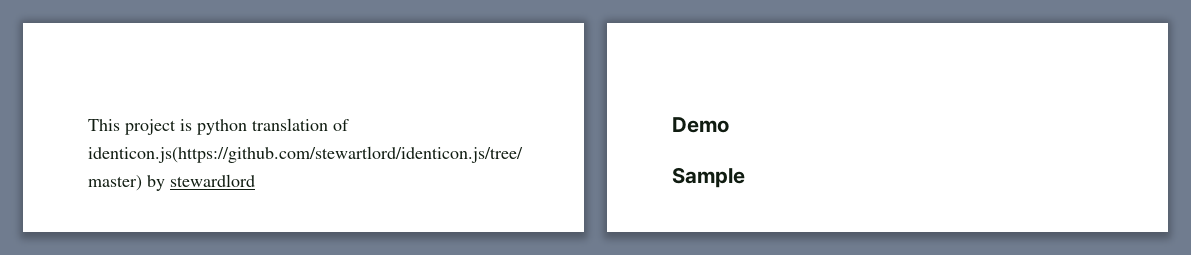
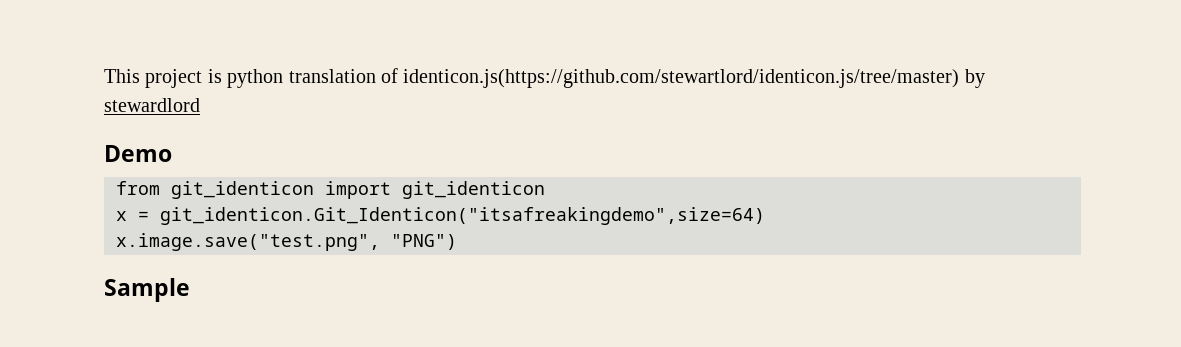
+ from git_identicon import git_identicon
+ x = git_identicon.Git_Identicon("itsafreakingdemo",size=64)
+ x.image.save("test.png", "PNG")

